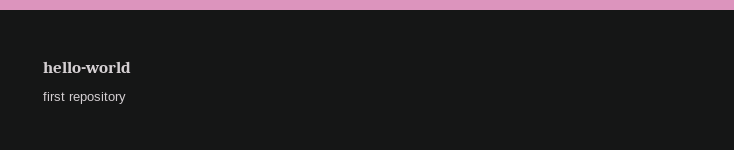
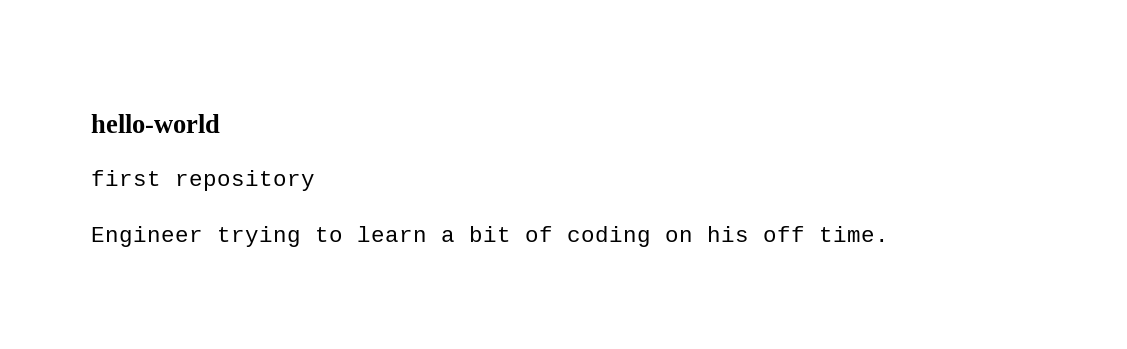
+ Engineer trying to learn a bit of coding on his off time.

